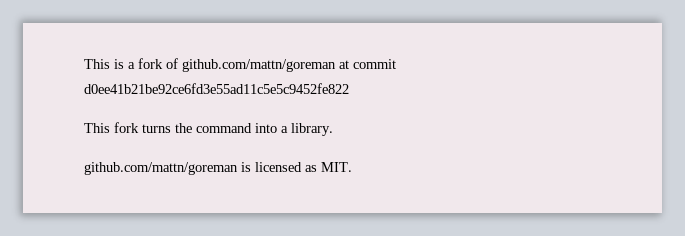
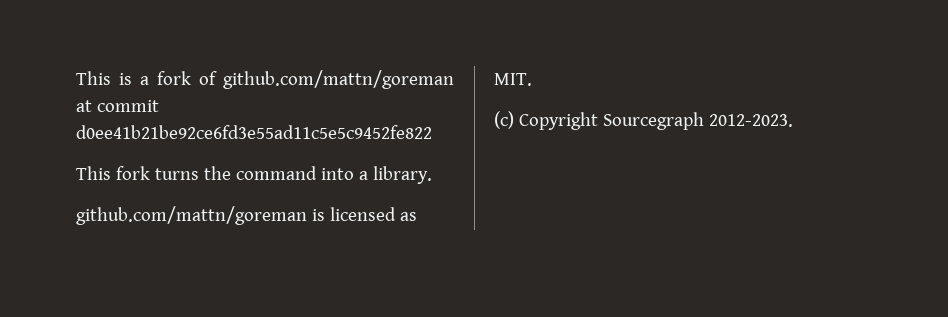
+ (c) Copyright Sourcegraph 2012-2023.

